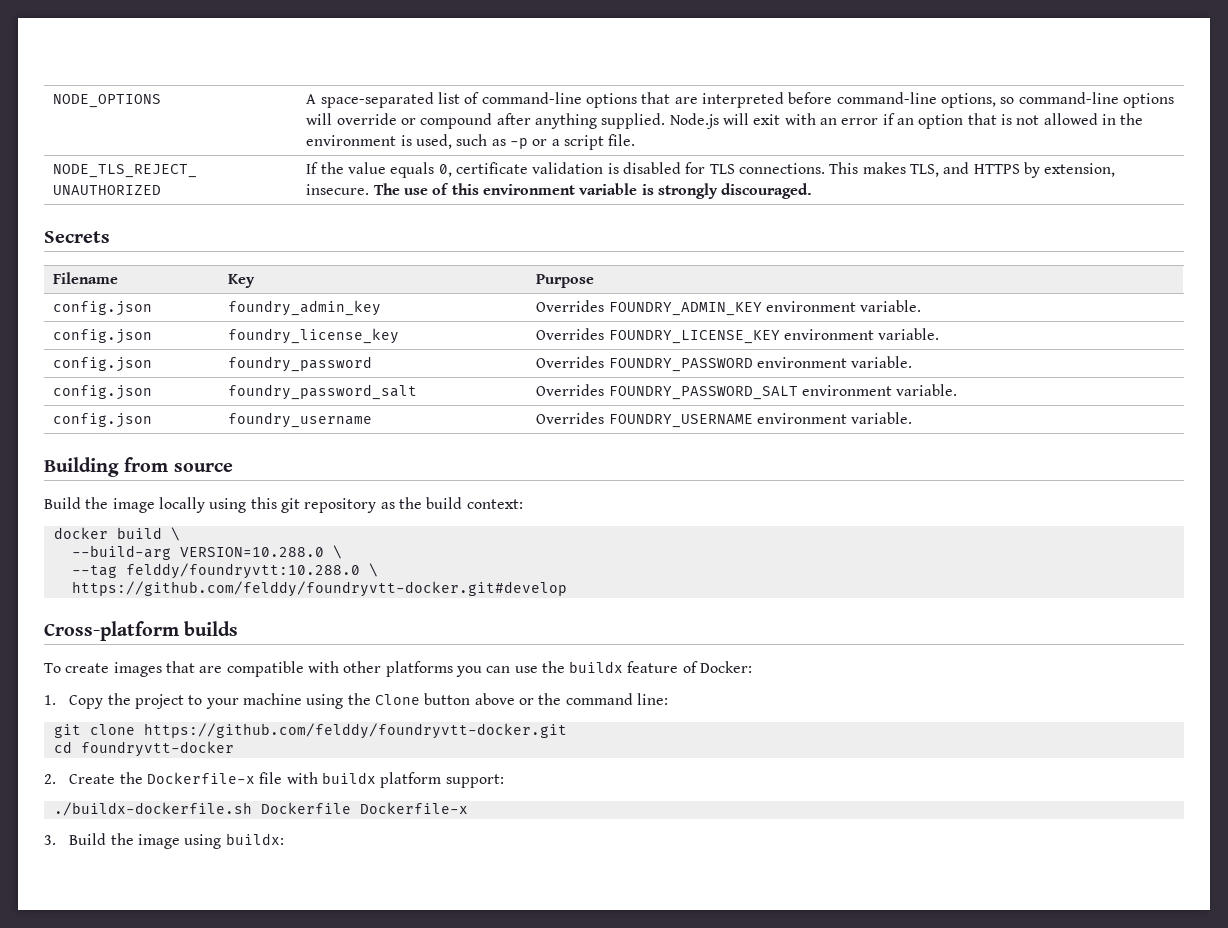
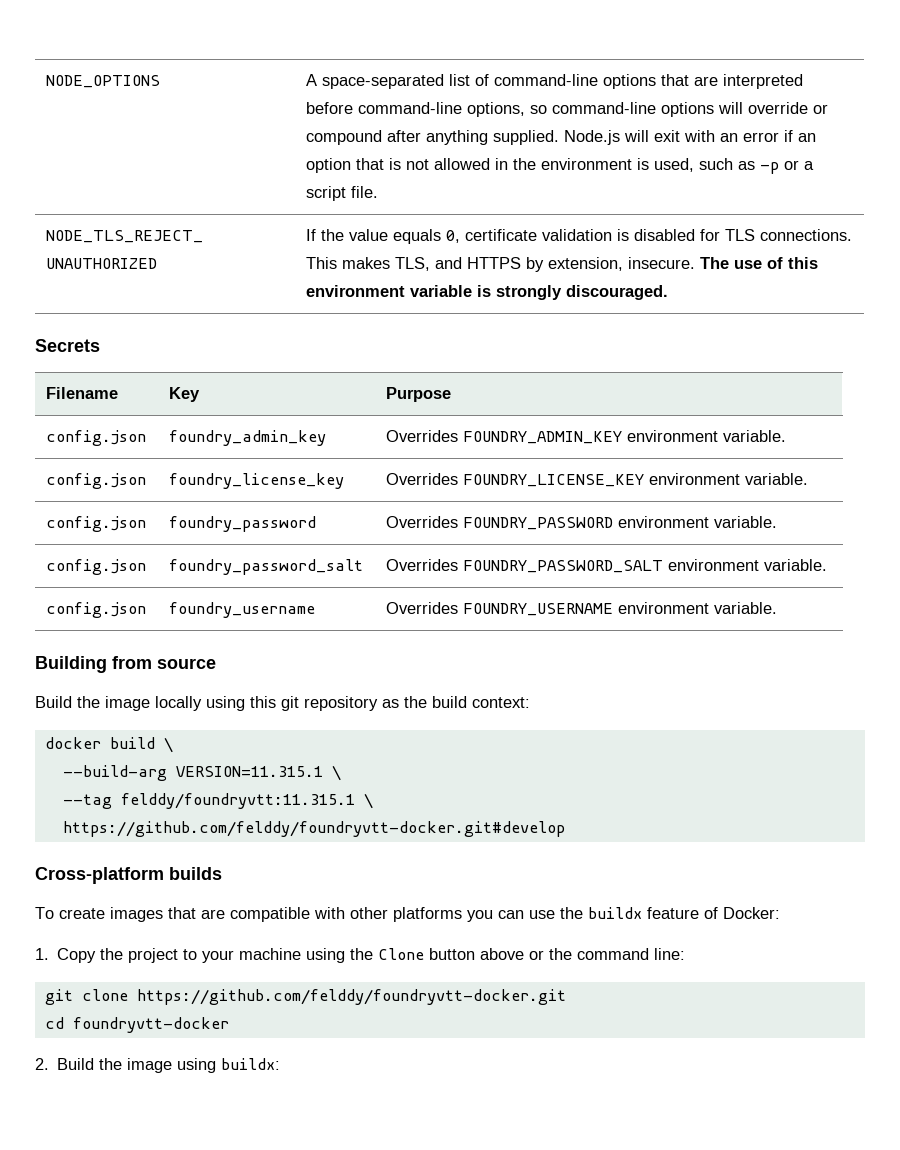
- --build-arg VERSION=10.288.0 \
+ --build-arg VERSION=11.315.1 \
- --tag felddy/foundryvtt:10.288.0 \
+ --tag felddy/foundryvtt:11.315.1 \
- 2. Create the Dockerfile-x file with buildx platform support:
- ./buildx-dockerfile.sh Dockerfile Dockerfile-x
- 3. Build the image using buildx:
+ 2. Build the image using buildx:

